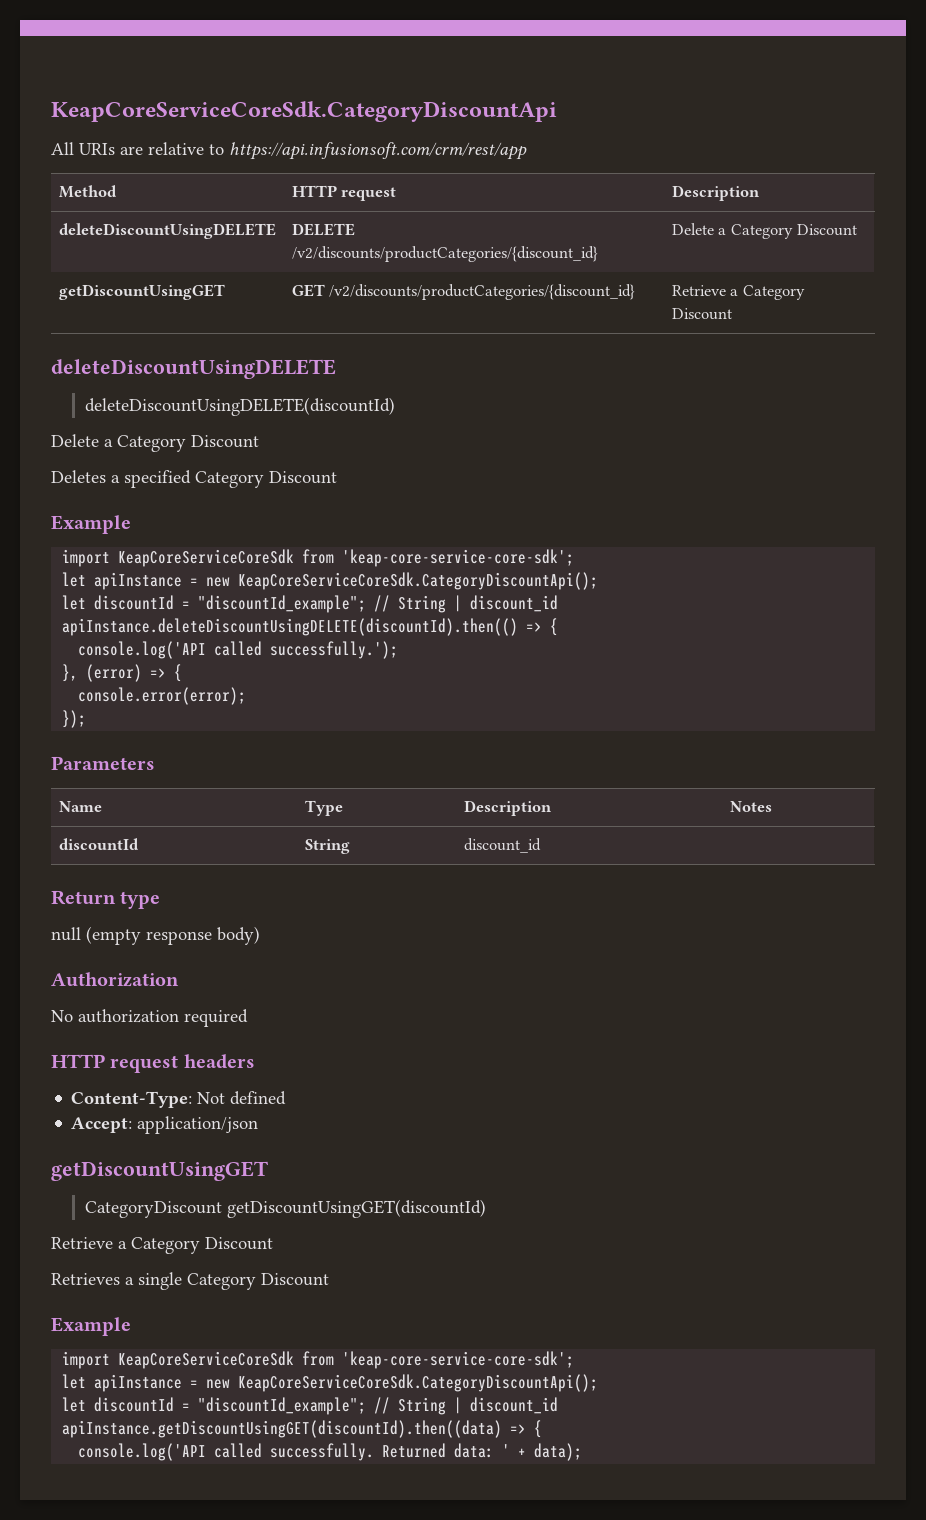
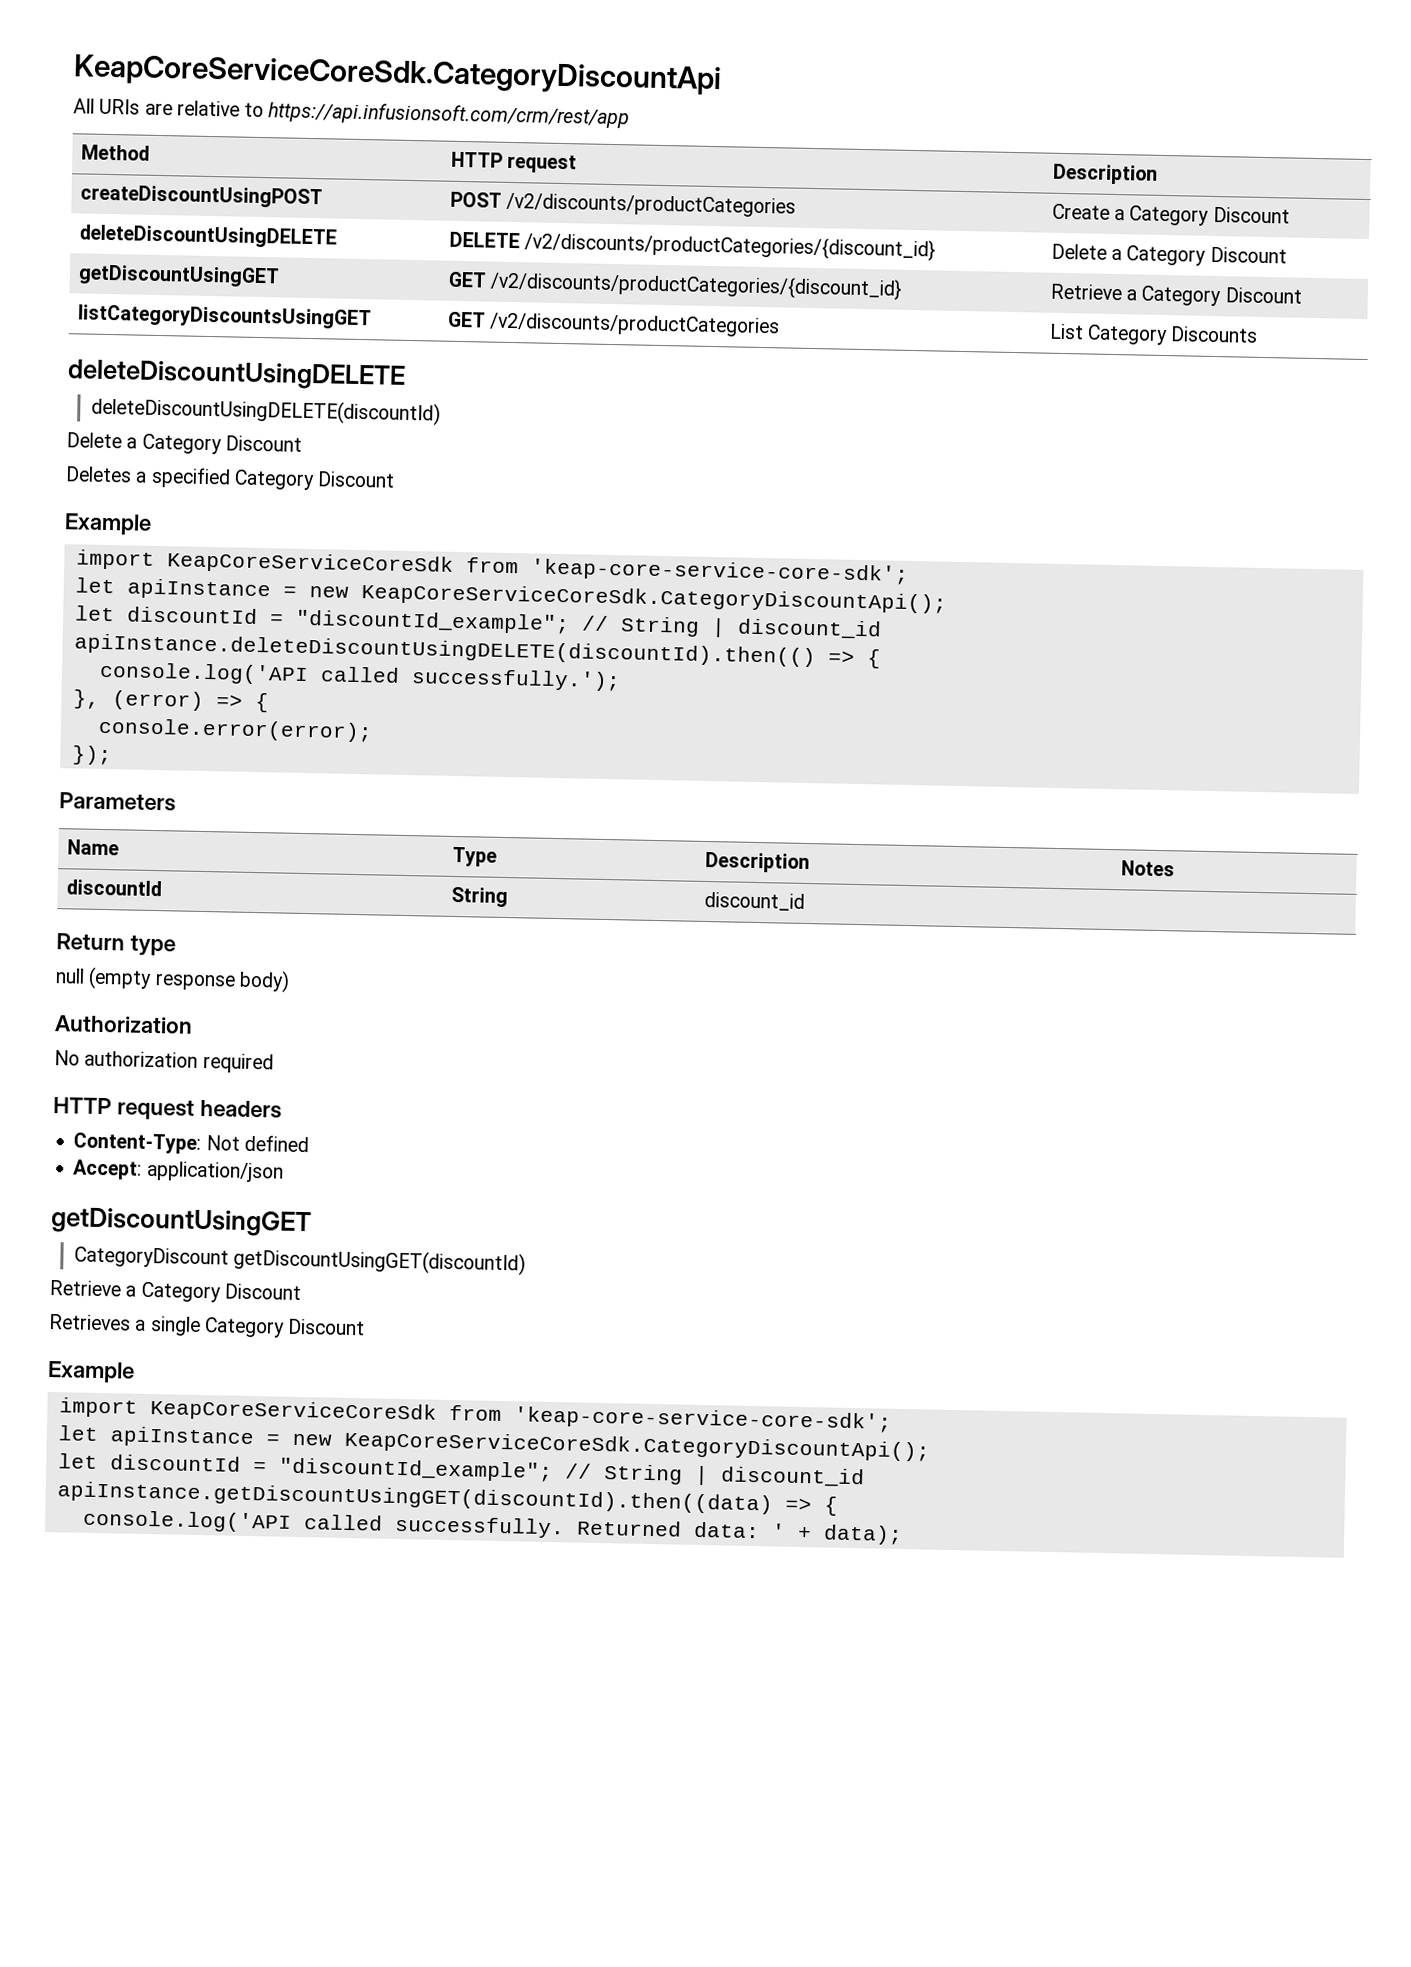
+ createDiscountUsingPOST | POST /v2/discounts/productCategories | Create a Category Discount
+ listCategoryDiscountsUsingGET | GET /v2/discounts/productCategories | List Category Discounts

